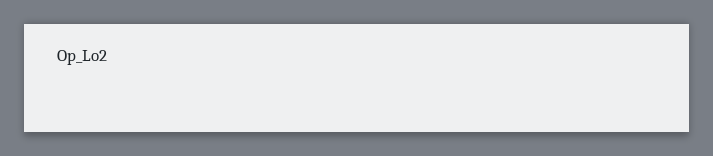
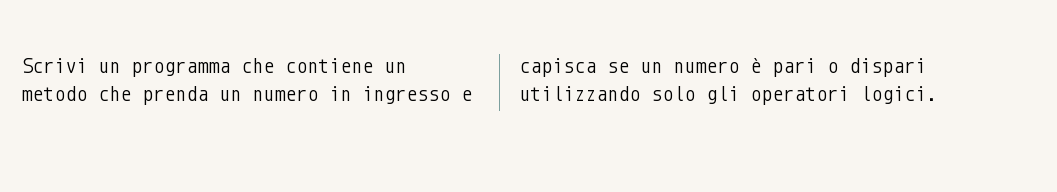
- Op_Lo2
+ Scrivi un programma che contiene un metodo che prenda un numero in ingresso e capisca se un numero è pari o dispari utilizzando solo gli operatori logici.

